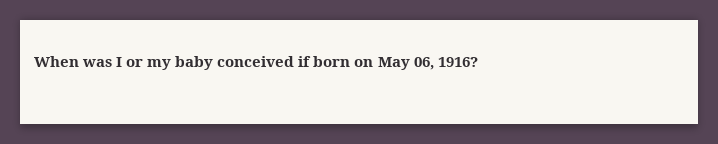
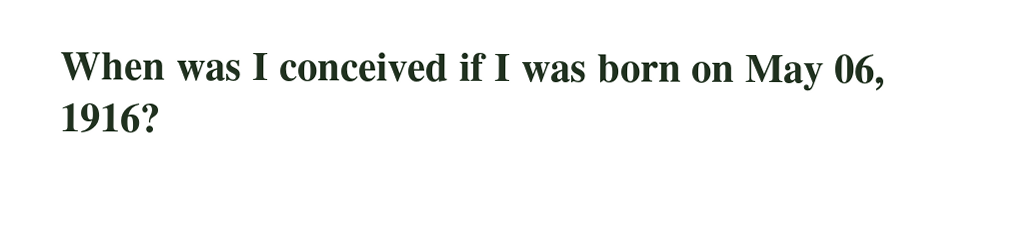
- When was I or my baby conceived if born on May 06, 1916?
+ When was I conceived if I was born on May 06, 1916?

